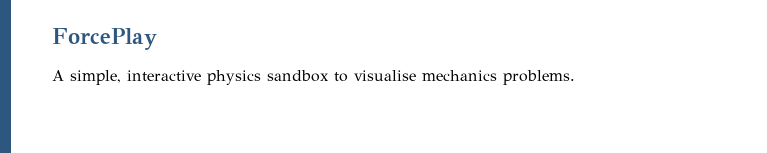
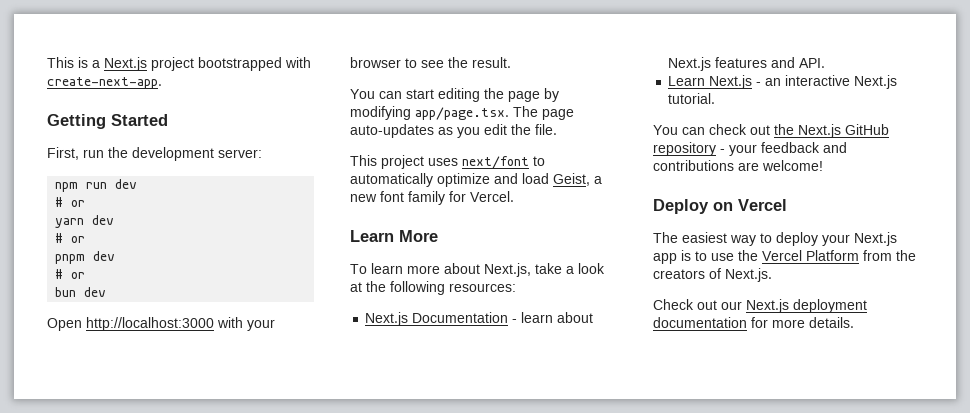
- ForcePlay
- A simple, interactive physics sandbox to visualise mechanics problems.
+ This is a Next.js project bootstrapped with create-next-app.
+ Getting Started
+ First, run the development server:
+ npm run dev
+ # or
+ yarn dev
+ # or
+ pnpm dev
+ # or
+ bun dev
+ Open http://localhost:3000 with your browser to see the result.
+ You can start editing the page by modifying app/page.tsx. The page auto-updates as you edit the file.
+ This project uses next/font to automatically optimize and load Geist, a new font family for Vercel.
+ Learn More
+ To learn more about Next.js, take a look at the following resources:
+ Next.js Documentation - learn about Next.js features and API.
+ Learn Next.js - an interactive Next.js tutorial.
+ You can check out the Next.js GitHub repository - your feedback and contributions are welcome!
+ Deploy on Vercel
+ The easiest way to deploy your Next.js app is to use the Vercel Platform from the creators of Next.js.
+ Check out our Next.js deployment documentation for more details.

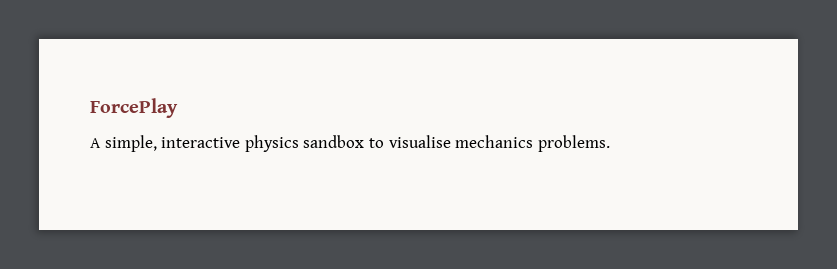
- This is a Next.js project bootstrapped with create-next-app.
- Getting Started
- First, run the development server:
- npm run dev
- # or
- yarn dev
- # or
- pnpm dev
- # or
- bun dev
- Open http://localhost:3000 with your browser to see the result.
- You can start editing the page by modifying app/page.tsx. The page auto-updates as you edit the file.
- This project uses next/font to automatically optimize and load Geist, a new font family for Vercel.
- Learn More
- To learn more about Next.js, take a look at the following resources:
- Next.js Documentation - learn about Next.js features and API.
- Learn Next.js - an interactive Next.js tutorial.
- You can check out the Next.js GitHub repository - your feedback and contributions are welcome!
- Deploy on Vercel
- The easiest way to deploy your Next.js app is to use the Vercel Platform from the creators of Next.js.
- Check out our Next.js deployment documentation for more details.
+ ForcePlay
+ A simple, interactive physics sandbox to visualise mechanics problems.

